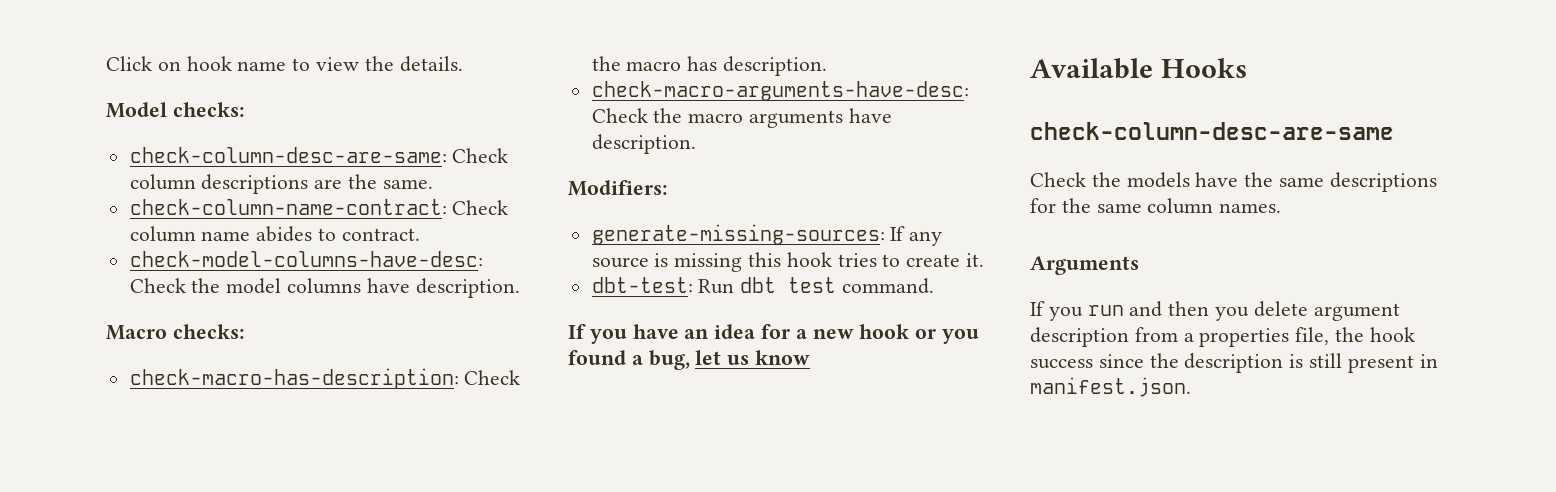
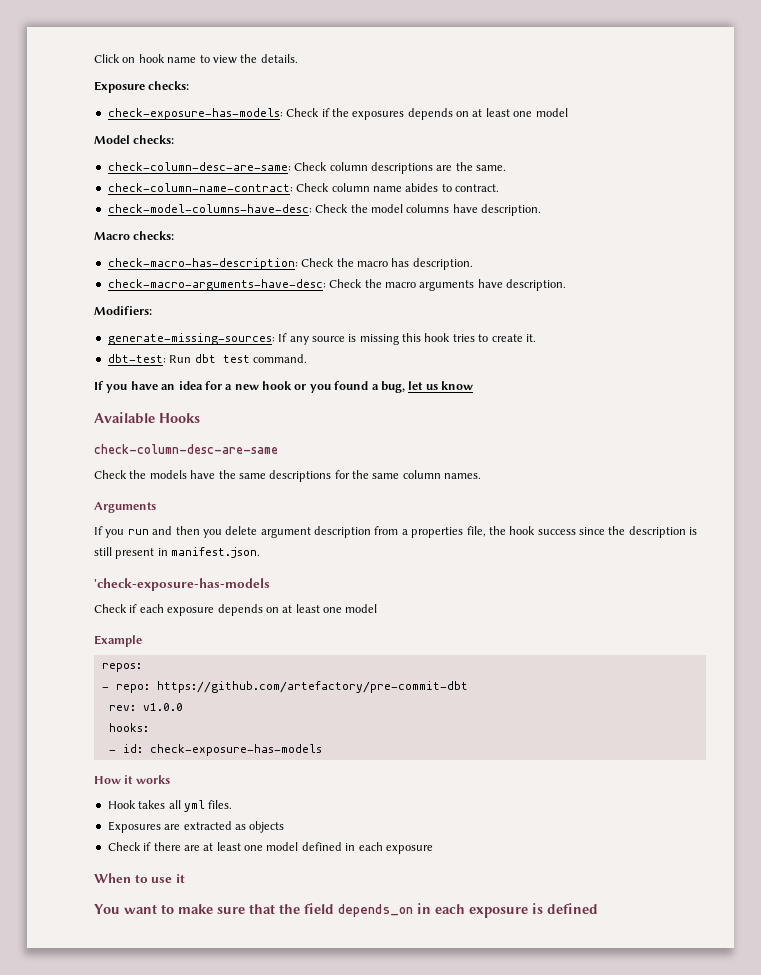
+ Exposure checks:
+ check-exposure-has-models: Check if the exposures depends on at least one model
+ 'check-exposure-has-models
+ Check if each exposure depends on at least one model
+ Example
+ repos:
+ - repo: https://github.com/artefactory/pre-commit-dbt
+ rev: v1.0.0
+ hooks:
+ - id: check-exposure-has-models
+ How it works
+ Hook takes all yml files.
+ Exposures are extracted as objects
+ Check if there are at least one model defined in each exposure
+ When to use it
+ You want to make sure that the field depends_on in each exposure is defined

